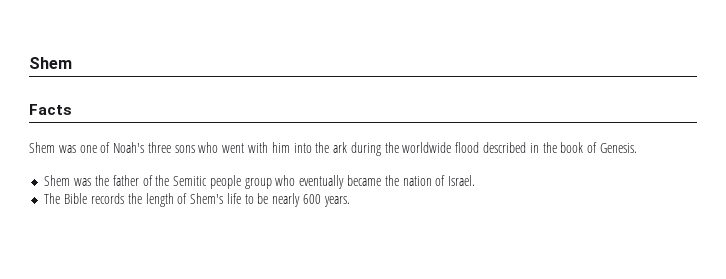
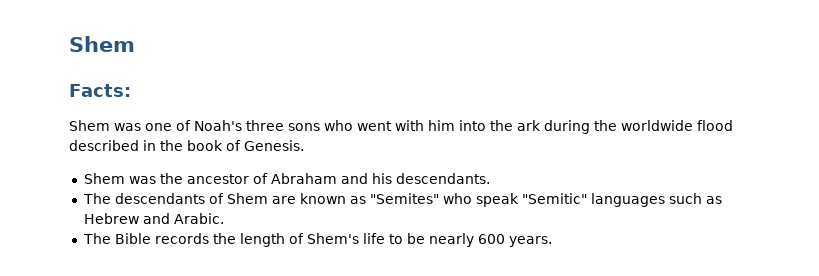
- Facts
+ Facts:
- Shem was the father of the Semitic people group who eventually became the nation of Israel.
+ Shem was the ancestor of Abraham and his descendants.
+ The descendants of Shem are known as "Semites" who speak "Semitic" languages such as Hebrew and Arabic.

